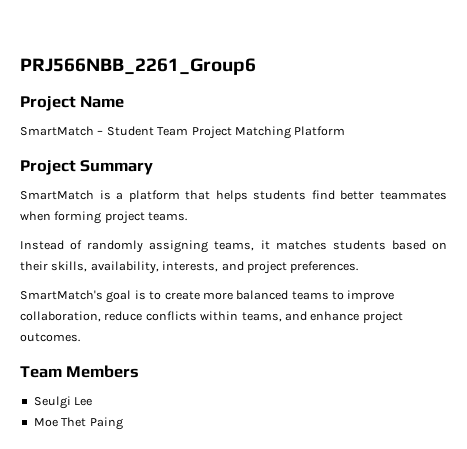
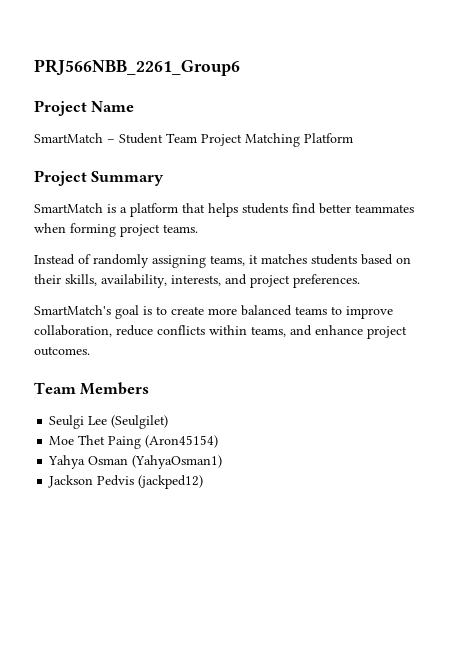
- Seulgi Lee
+ Seulgi Lee (Seulgilet)
- Moe Thet Paing
+ Moe Thet Paing (Aron45154)
+ Yahya Osman (YahyaOsman1)
+ Jackson Pedvis (jackped12)

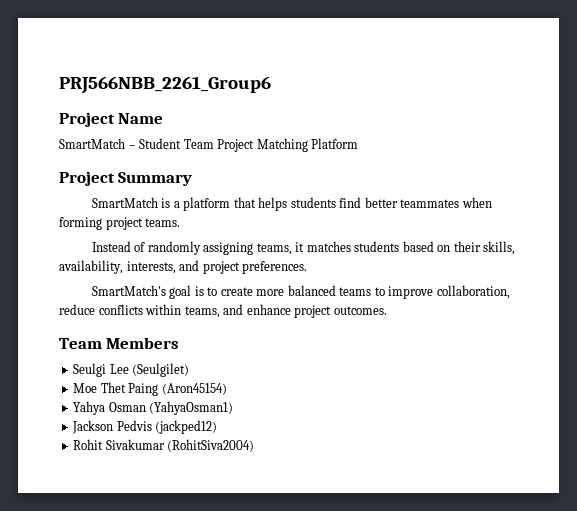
+ Rohit Sivakumar (RohitSiva2004)

